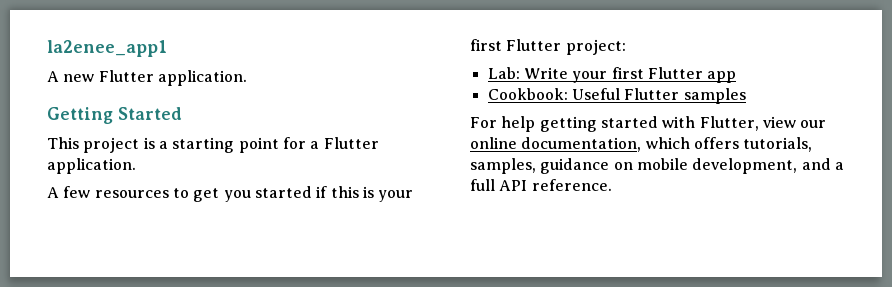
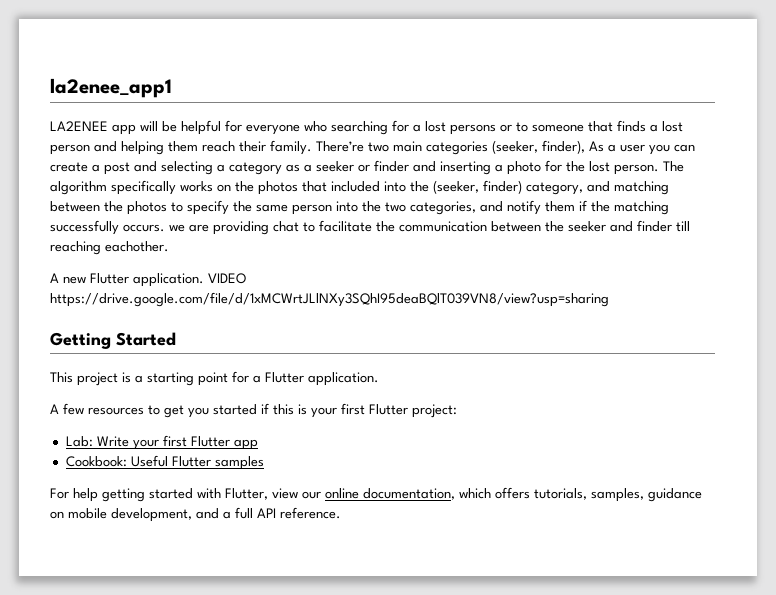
+ LA2ENEE app will be helpful for everyone who searching for a lost persons or to someone that finds a lost person and helping them reach their family. There’re two main categories (seeker, finder), As a user you can create a post and selecting a category as a seeker or finder and inserting a photo for the lost person. The algorithm specifically works on the photos that included into the (seeker, finder) category, and matching between the photos to specify the same person into the two categories, and notify them if the matching successfully occurs. we are providing chat to facilitate the communication between the seeker and finder till reaching eachother.
+ VIDEO https://drive.google.com/file/d/1xMCWrtJLlNXy3SQhI95deaBQlT039VN8/view?usp=sharing

